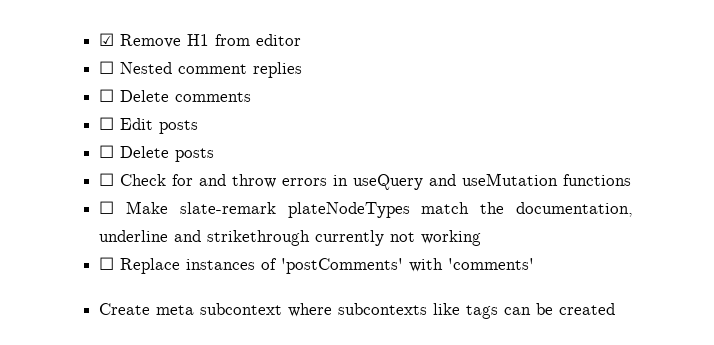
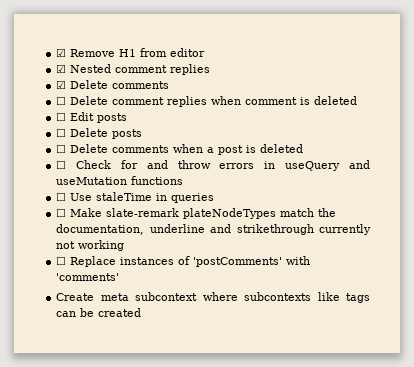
- ☐ Nested comment replies
+ ☑ Nested comment replies
- ☐ Delete comments
+ ☑ Delete comments
+ ☐ Delete comment replies when comment is deleted
+ ☐ Delete comments when a post is deleted
+ ☐ Use staleTime in queries

